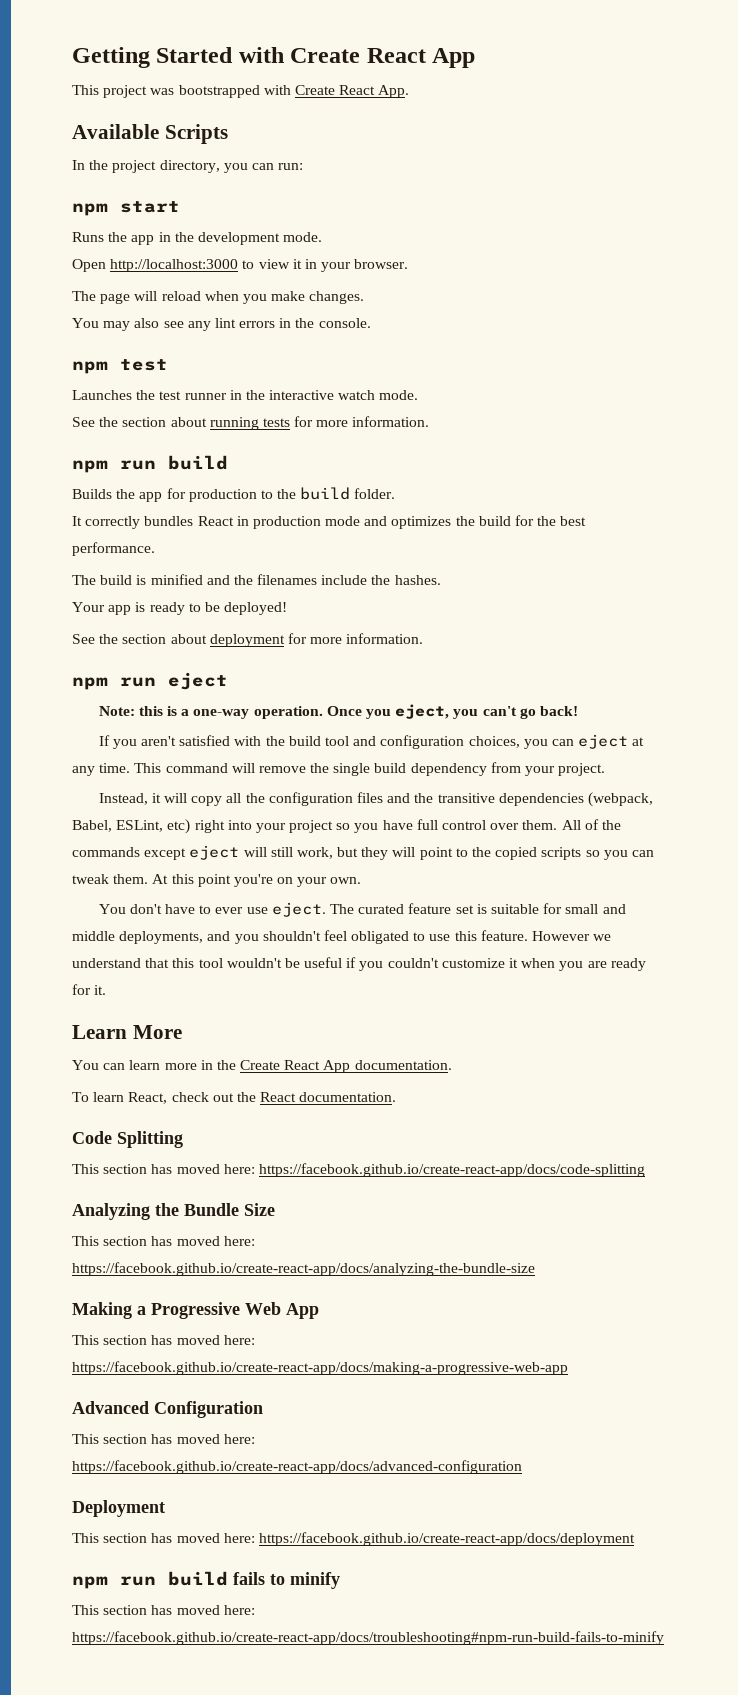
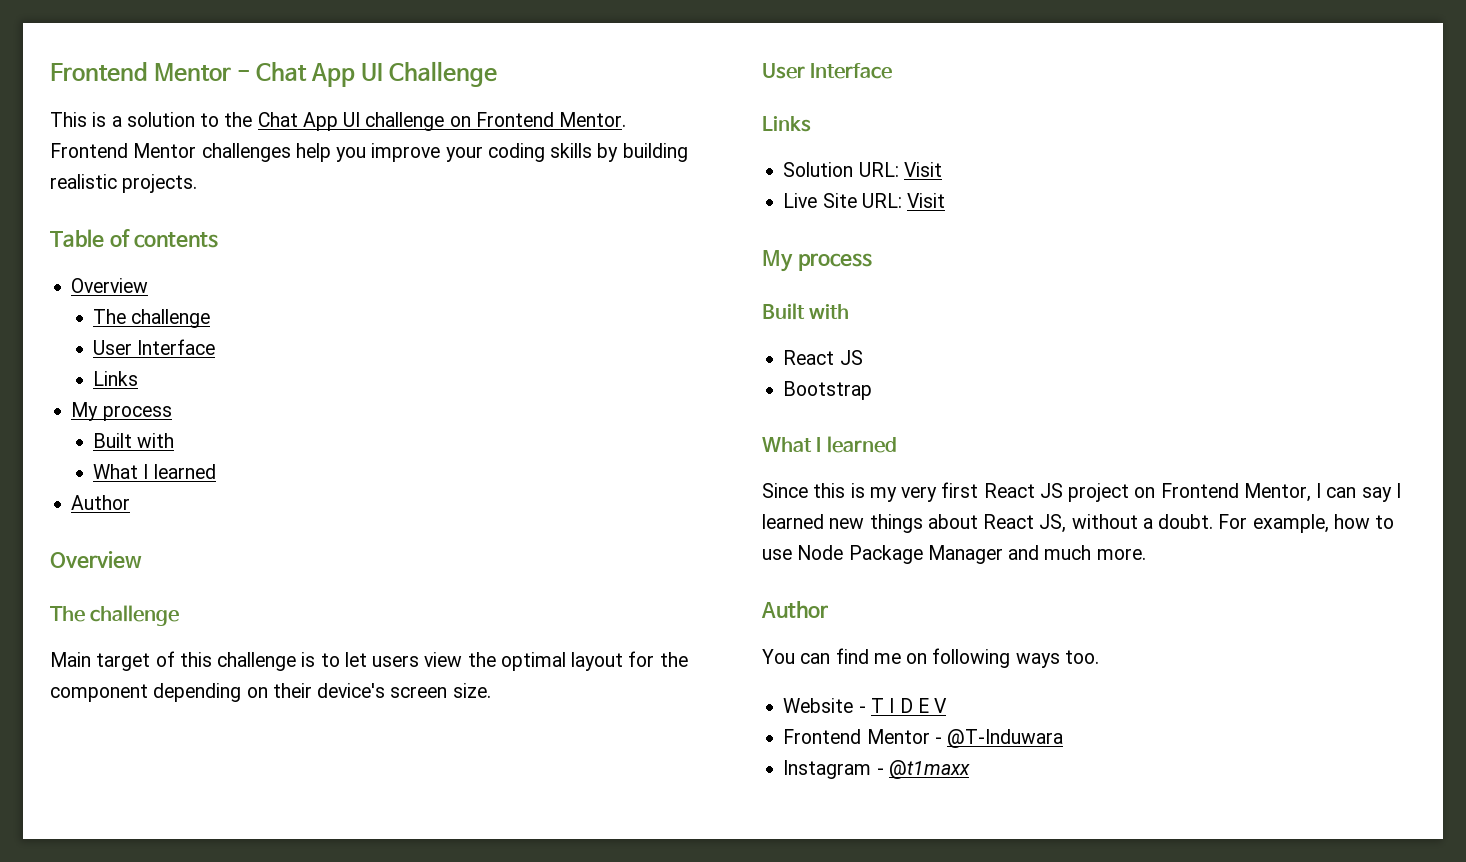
- Getting Started with Create React App
- This project was bootstrapped with Create React App.
- Available Scripts
- In the project directory, you can run:
- npm start
- Runs the app in the development mode.
- Open http://localhost:3000 to view it in your browser.
- The page will reload when you make changes.
- You may also see any lint errors in the console.
- npm test
- Launches the test runner in the interactive watch mode.
- See the section about running tests for more information.
- npm run build
- Builds the app for production to the build folder.
- It correctly bundles React in production mode and optimizes the build for the best performance.
- The build is minified and the filenames include the hashes.
- Your app is ready to be deployed!
- See the section about deployment for more information.
- npm run eject
- Note: this is a one-way operation. Once you eject, you can't go back!
- If you aren't satisfied with the build tool and configuration choices, you can eject at any time. This command will remove the single build dependency from your project.
- Instead, it will copy all the configuration files and the transitive dependencies (webpack, Babel, ESLint, etc) right into your project so you have full control over them. All of the commands except eject will still work, but they will point to the copied scripts so you can tweak them. At this point you're on your own.
- You don't have to ever use eject. The curated feature set is suitable for small and middle deployments, and you shouldn't feel obligated to use this feature. However we understand that this tool wouldn't be useful if you couldn't customize it when you are ready for it.
- Learn More
- You can learn more in the Create React App documentation.
- To learn React, check out the React documentation.
- Code Splitting
- This section has moved here: https://facebook.github.io/create-react-app/docs/code-splitting
- Analyzing the Bundle Size
- This section has moved here: https://facebook.github.io/create-react-app/docs/analyzing-the-bundle-size
- Making a Progressive Web App
- This section has moved here: https://facebook.github.io/create-react-app/docs/making-a-progressive-web-app
- Advanced Configuration
- This section has moved here: https://facebook.github.io/create-react-app/docs/advanced-configuration
- Deployment
- This section has moved here: https://facebook.github.io/create-react-app/docs/deployment
- npm run build fails to minify
- This section has moved here: https://facebook.github.io/create-react-app/docs/troubleshooting#npm-run-build-fails-to-minify
+ Frontend Mentor - Chat App UI Challenge
+ This is a solution to the Chat App UI challenge on Frontend Mentor. Frontend Mentor challenges help you improve your coding skills by building realistic projects.
+ Table of contents
+ Overview
+ The challenge
+ User Interface
+ Links
+ My process
+ Built with
+ What I learned
+ Author
+ Overview
+ The challenge
+ Main target of this challenge is to let users view the optimal layout for the component depending on their device's screen size.
+ User Interface
+ Links
+ Solution URL: Visit
+ Live Site URL: Visit
+ My process
+ Built with
+ React JS
+ Bootstrap
+ What I learned
+ Since this is my very first React JS project on Frontend Mentor, I can say I learned new things about React JS, without a doubt. For example, how to use Node Package Manager and much more.
+ Author
+ You can find me on following ways too.
+ Website - T I D E V
+ Frontend Mentor - @T-Induwara
+ Instagram - @t1maxx

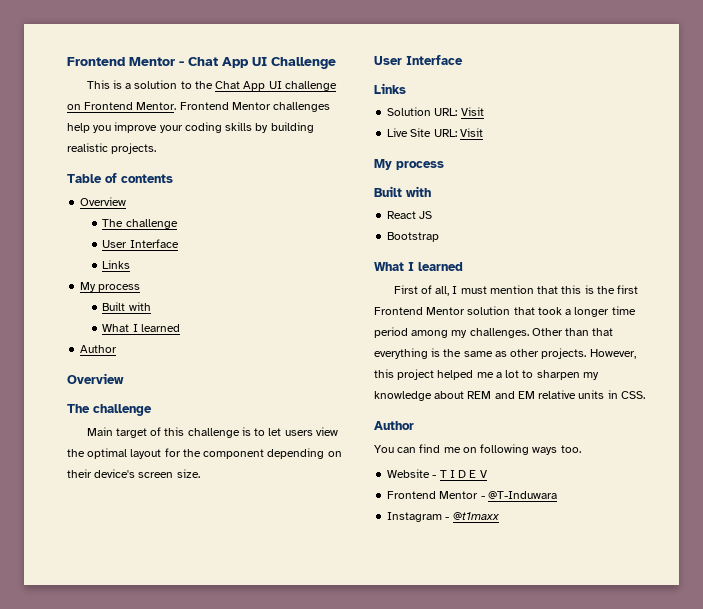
- Since this is my very first React JS project on Frontend Mentor, I can say I learned new things about React JS, without a doubt. For example, how to use Node Package Manager and much more.
+ First of all, I must mention that this is the first Frontend Mentor solution that took a longer time period among my challenges. Other than that everything is the same as other projects. However, this project helped me a lot to sharpen my knowledge about REM and EM relative units in CSS.

